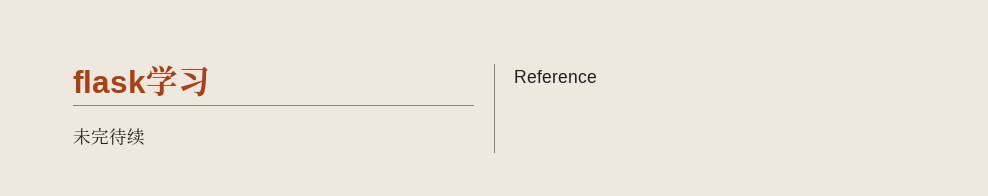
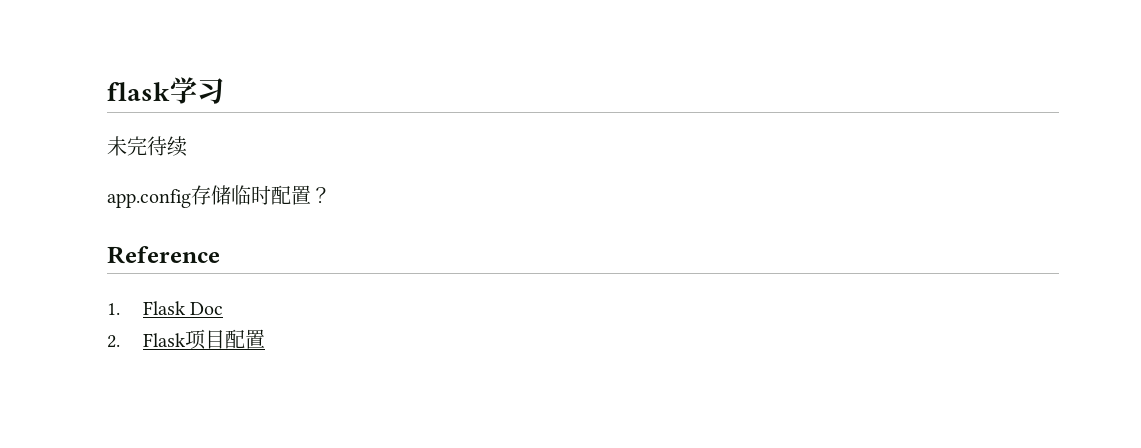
+ app.config存储临时配置？
  Reference
+ 1. Flask Doc
+ 2. Flask项目配置

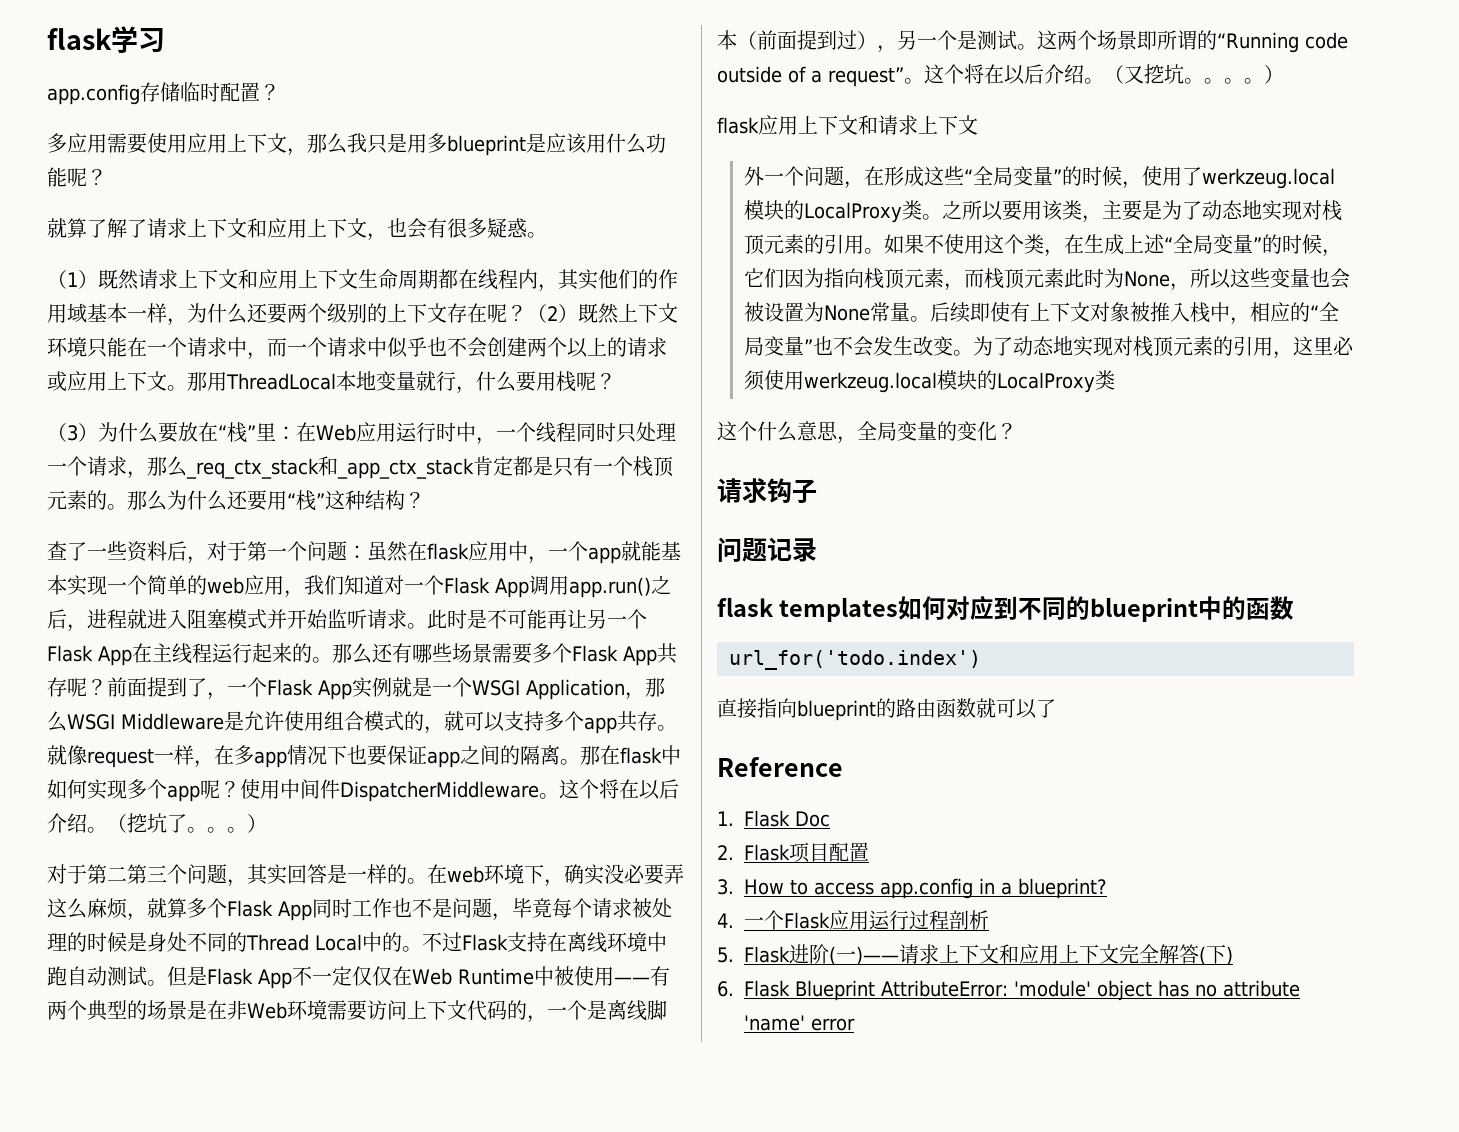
- 未完待续
+ 多应用需要使用应用上下文，那么我只是用多blueprint是应该用什么功能呢？
+ 就算了解了请求上下文和应用上下文，也会有很多疑惑。
+ （1）既然请求上下文和应用上下文生命周期都在线程内，其实他们的作用域基本一样，为什么还要两个级别的上下文存在呢？（2）既然上下文环境只能在一个请求中，而一个请求中似乎也不会创建两个以上的请求或应用上下文。那用ThreadLocal本地变量就行，什么要用栈呢？
+ （3）为什么要放在“栈”里：在Web应用运行时中，一个线程同时只处理一个请求，那么_req_ctx_stack和_app_ctx_stack肯定都是只有一个栈顶元素的。那么为什么还要用“栈”这种结构？
+ 查了一些资料后，对于第一个问题：虽然在flask应用中，一个app就能基本实现一个简单的web应用，我们知道对一个Flask App调用app.run()之后，进程就进入阻塞模式并开始监听请求。此时是不可能再让另一个Flask App在主线程运行起来的。那么还有哪些场景需要多个Flask App共存呢？前面提到了，一个Flask App实例就是一个WSGI Application，那么WSGI Middleware是允许使用组合模式的，就可以支持多个app共存。就像request一样，在多app情况下也要保证app之间的隔离。那在flask中如何实现多个app呢？使用中间件DispatcherMiddleware。这个将在以后介绍。（挖坑了。。。）
+ 对于第二第三个问题，其实回答是一样的。在web环境下，确实没必要弄这么麻烦，就算多个Flask App同时工作也不是问题，毕竟每个请求被处理的时候是身处不同的Thread Local中的。不过Flask支持在离线环境中跑自动测试。但是Flask App不一定仅仅在Web Runtime中被使用——有两个典型的场景是在非Web环境需要访问上下文代码的，一个是离线脚本（前面提到过），另一个是测试。这两个场景即所谓的“Running code outside of a request”。这个将在以后介绍。（又挖坑。。。。）
+ flask应用上下文和请求上下文
+ 外一个问题，在形成这些“全局变量”的时候，使用了werkzeug.local模块的LocalProxy类。之所以要用该类，主要是为了动态地实现对栈顶元素的引用。如果不使用这个类，在生成上述“全局变量”的时候，它们因为指向栈顶元素，而栈顶元素此时为None，所以这些变量也会被设置为None常量。后续即使有上下文对象被推入栈中，相应的“全局变量”也不会发生改变。为了动态地实现对栈顶元素的引用，这里必须使用werkzeug.local模块的LocalProxy类
+ 这个什么意思，全局变量的变化？
+ 请求钩子
+ 问题记录
+ flask templates如何对应到不同的blueprint中的函数
+ url_for('todo.index')
+ 直接指向blueprint的路由函数就可以了
+ 3. How to access app.config in a blueprint?
+ 4.一个Flask应用运行过程剖析
+ 5. Flask进阶(一)——请求上下文和应用上下文完全解答(下)
+ 6. Flask Blueprint AttributeError: 'module' object has no attribute 'name' error

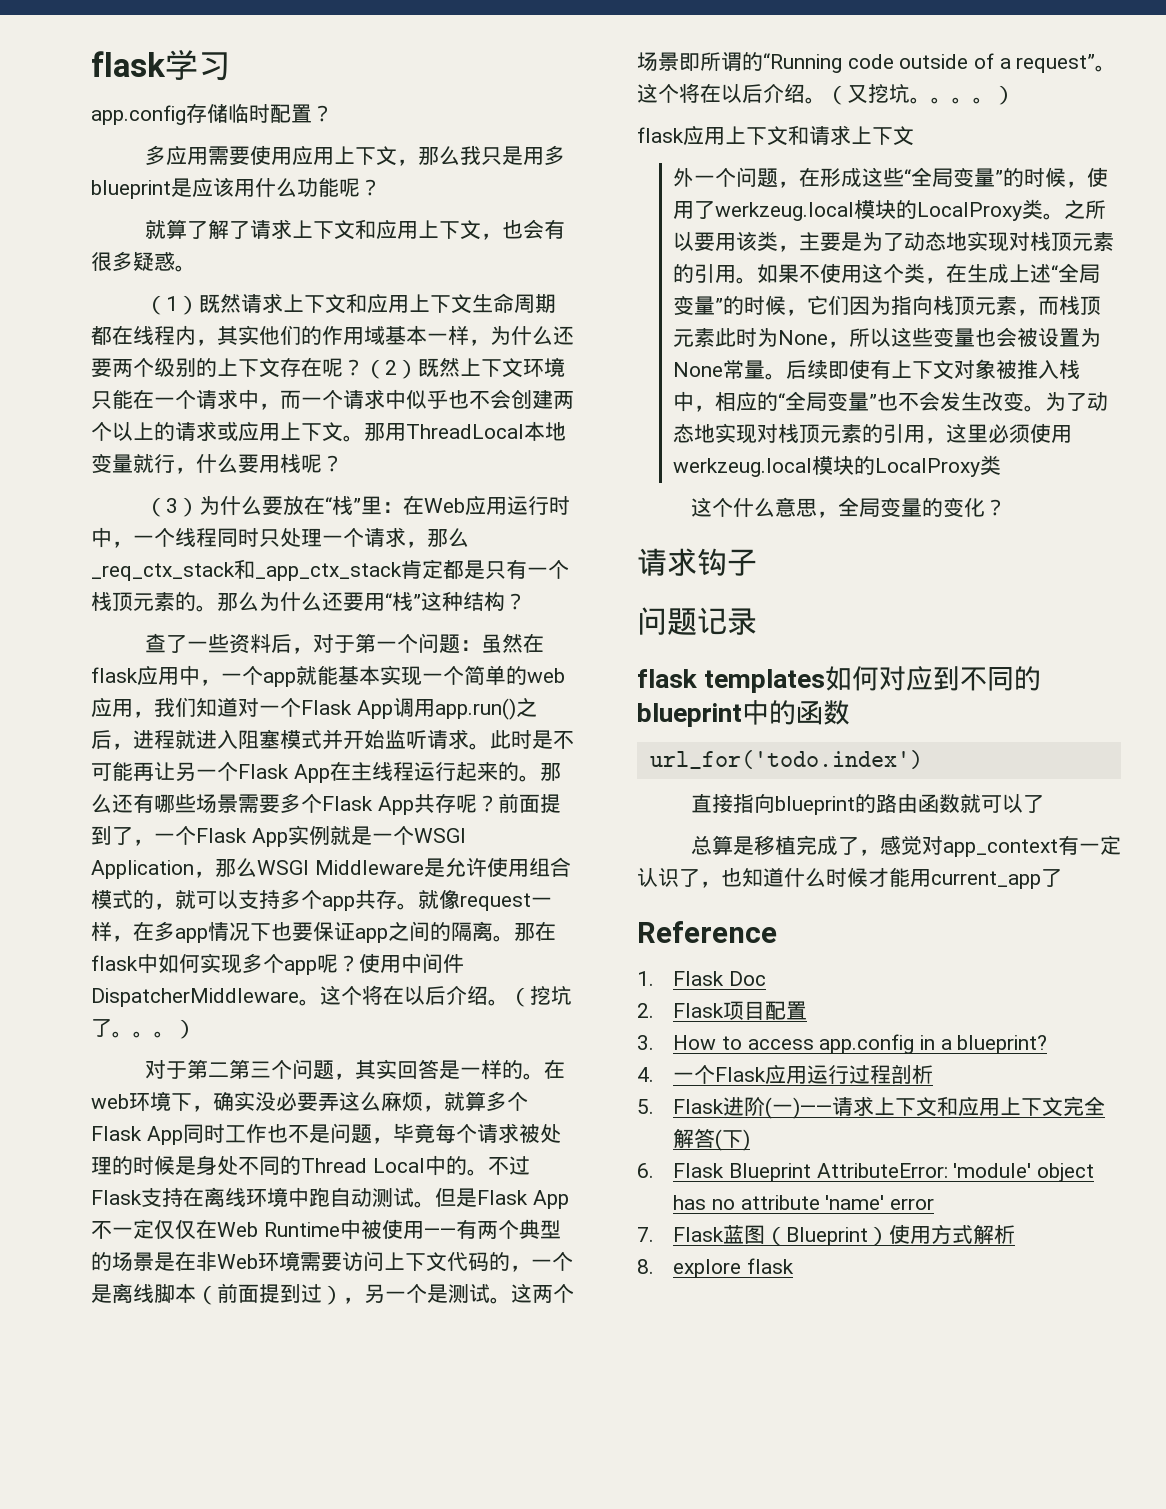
+ 总算是移植完成了，感觉对app_context有一定认识了，也知道什么时候才能用current_app了
+ 7. Flask蓝图（Blueprint）使用方式解析
+ 8. explore flask

